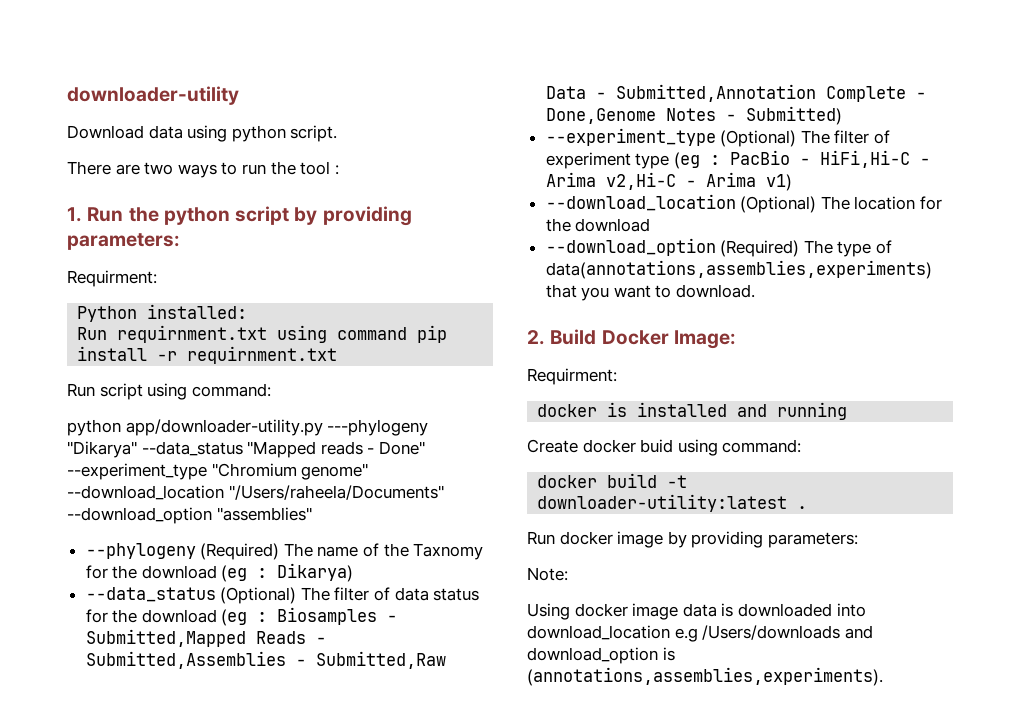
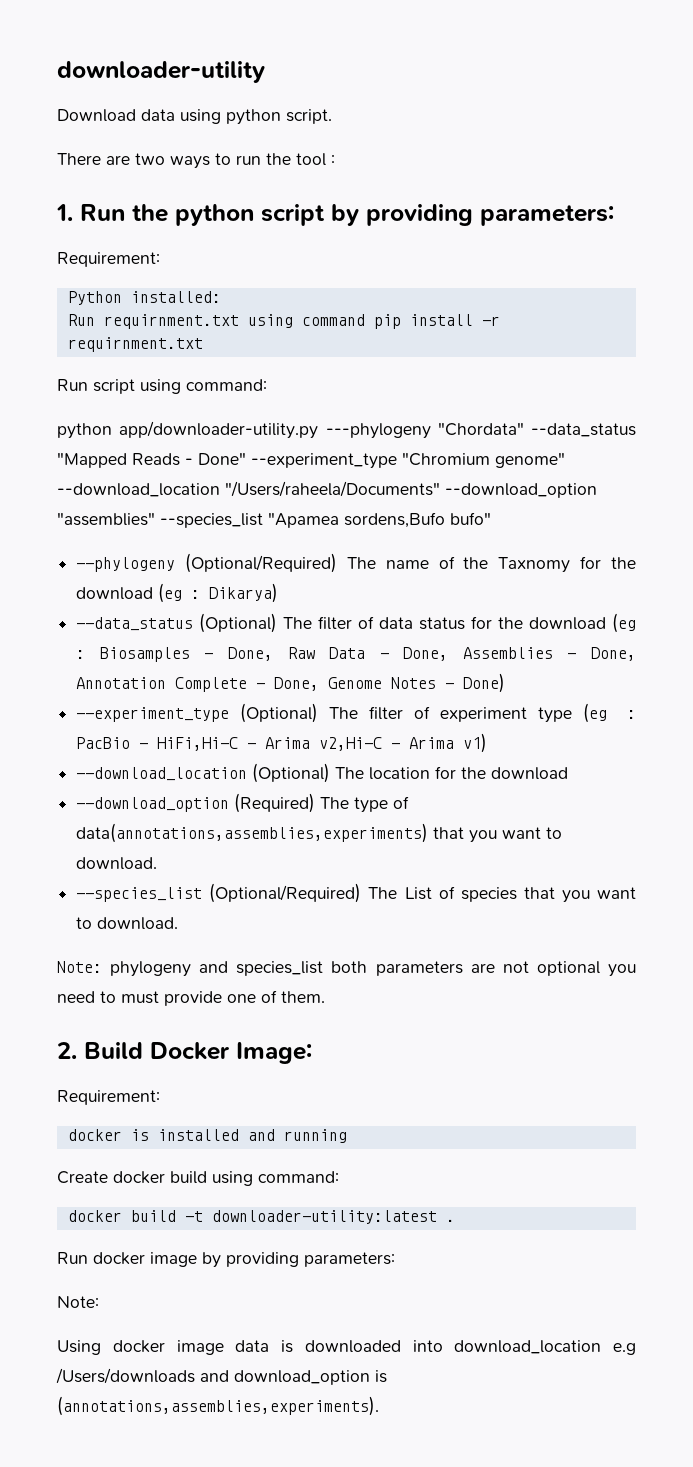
  1. Run the python script by providing parameters:
- Requirment:
+ Requirement:
- python app/downloader-utility.py ---phylogeny "Dikarya" --data_status "Mapped reads - Done" --experiment_type "Chromium genome" --download_location "/Users/raheela/Documents" --download_option "assemblies"
+ python app/downloader-utility.py ---phylogeny "Chordata" --data_status "Mapped Reads - Done" --experiment_type "Chromium genome" --download_location "/Users/raheela/Documents" --download_option "assemblies" --species_list "Apamea sordens,Bufo bufo"
- --phylogeny (Required) The name of the Taxnomy for the download (eg : Dikarya)
+ --phylogeny (Optional/Required) The name of the Taxnomy for the download (eg : Dikarya)
- --data_status (Optional) The filter of data status for the download (eg : Biosamples - Submitted,Mapped Reads - Submitted,Assemblies - Submitted,Raw Data - Submitted,Annotation Complete - Done,Genome Notes - Submitted)
+ --data_status (Optional) The filter of data status for the download (eg : Biosamples - Done, Raw Data - Done, Assemblies - Done, Annotation Complete - Done, Genome Notes - Done)
+ --species_list (Optional/Required) The List of species that you want to download.
+ Note: phylogeny and species_list both parameters are not optional you need to must provide one of them.
  2. Build Docker Image:
- Requirment:
+ Requirement:
- Create docker buid using command:
+ Create docker build using command:

